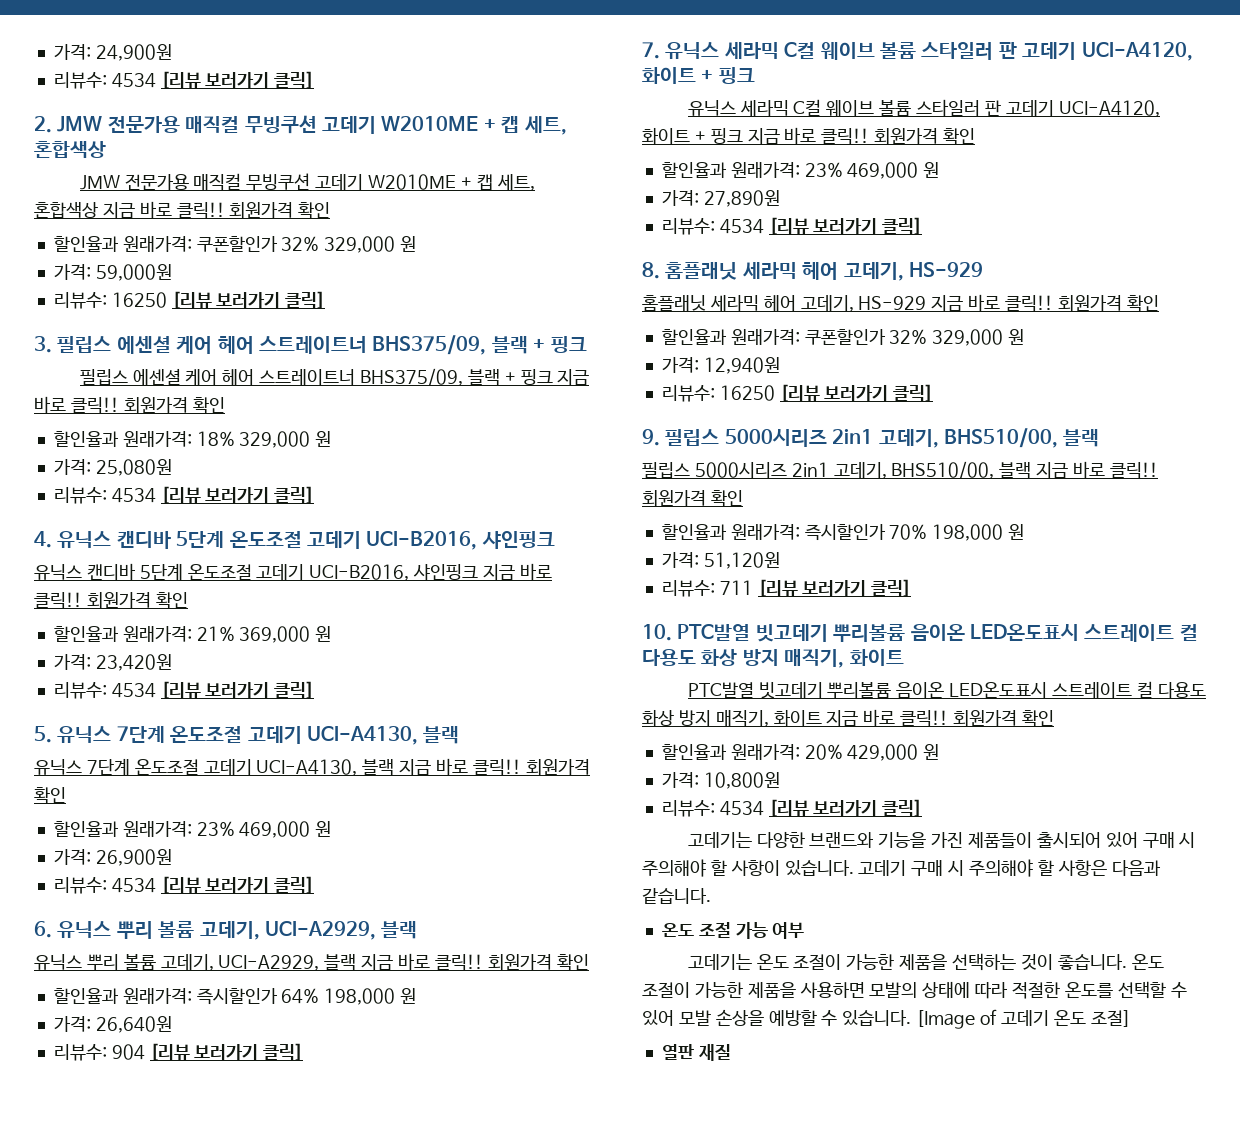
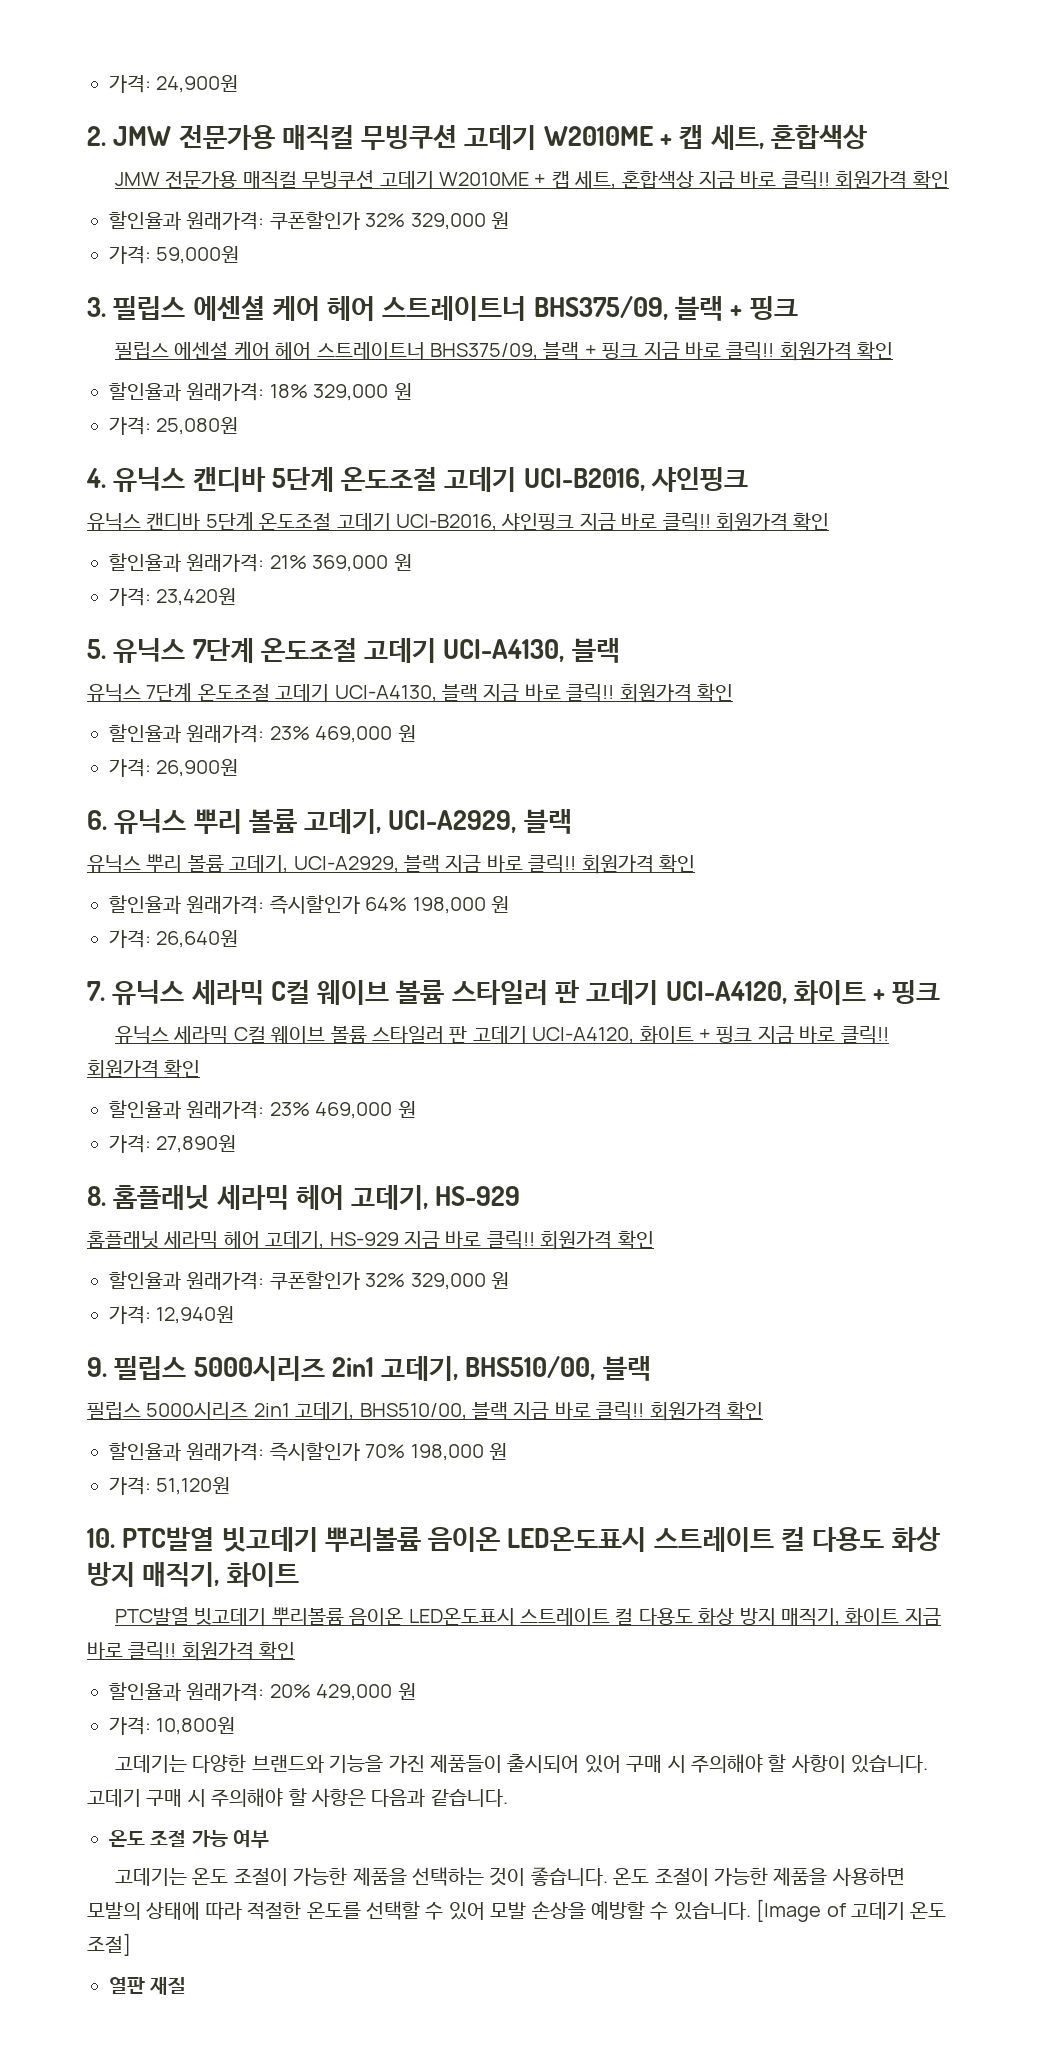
  가격: 24,900원
- 리뷰수: 4534 [리뷰 보러가기 클릭]
  가격: 59,000원
- 리뷰수: 16250 [리뷰 보러가기 클릭]
  가격: 25,080원
- 리뷰수: 4534 [리뷰 보러가기 클릭]
  가격: 23,420원
- 리뷰수: 4534 [리뷰 보러가기 클릭]
  가격: 26,900원
- 리뷰수: 4534 [리뷰 보러가기 클릭]
- 리뷰수: 904 [리뷰 보러가기 클릭]
  가격: 27,890원
- 리뷰수: 4534 [리뷰 보러가기 클릭]
  가격: 12,940원
- 리뷰수: 16250 [리뷰 보러가기 클릭]
- 리뷰수: 711 [리뷰 보러가기 클릭]
  가격: 10,800원
- 리뷰수: 4534 [리뷰 보러가기 클릭]

